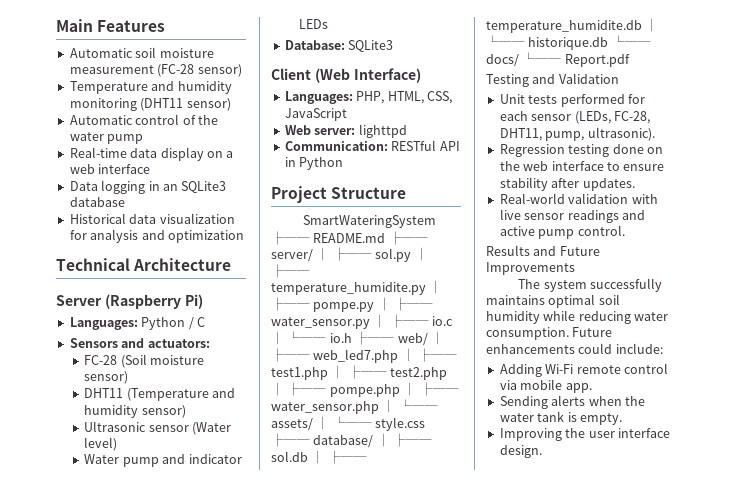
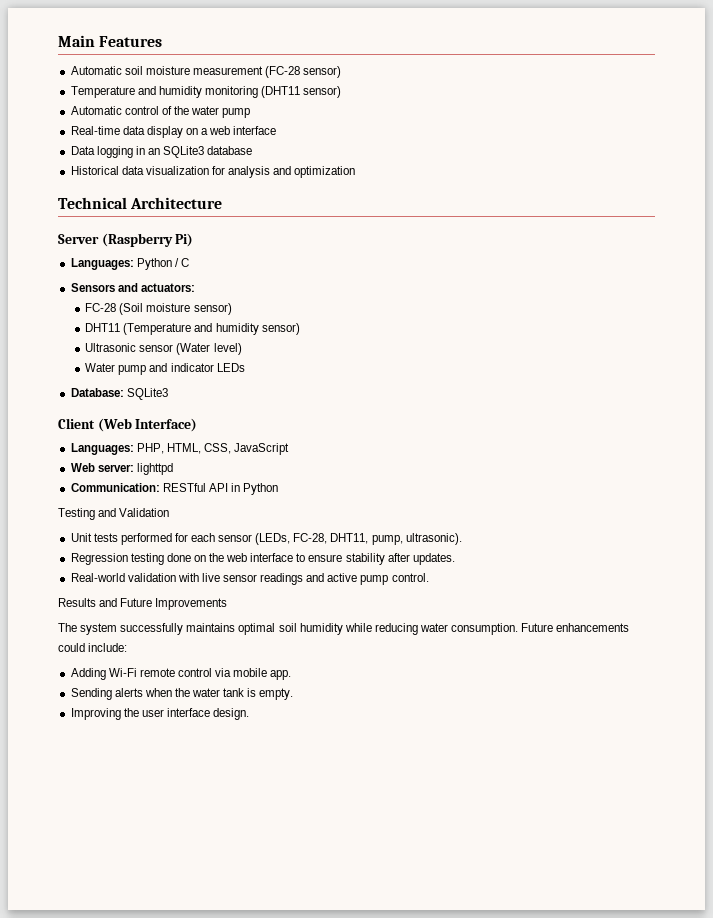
- Project Structure
- SmartWateringSystem ├── README.md ├── server/ │ ├── sol.py │ ├── temperature_humidite.py │ ├── pompe.py │ ├── water_sensor.py │ ├── io.c │ └── io.h ├── web/ │ ├── web_led7.php │ ├── test1.php │ ├── test2.php │ ├── pompe.php │ ├── water_sensor.php │ └── assets/ │ └── style.css ├── database/ │ ├── sol.db │ ├── temperature_humidite.db │ └── historique.db └── docs/ └── Report.pdf

